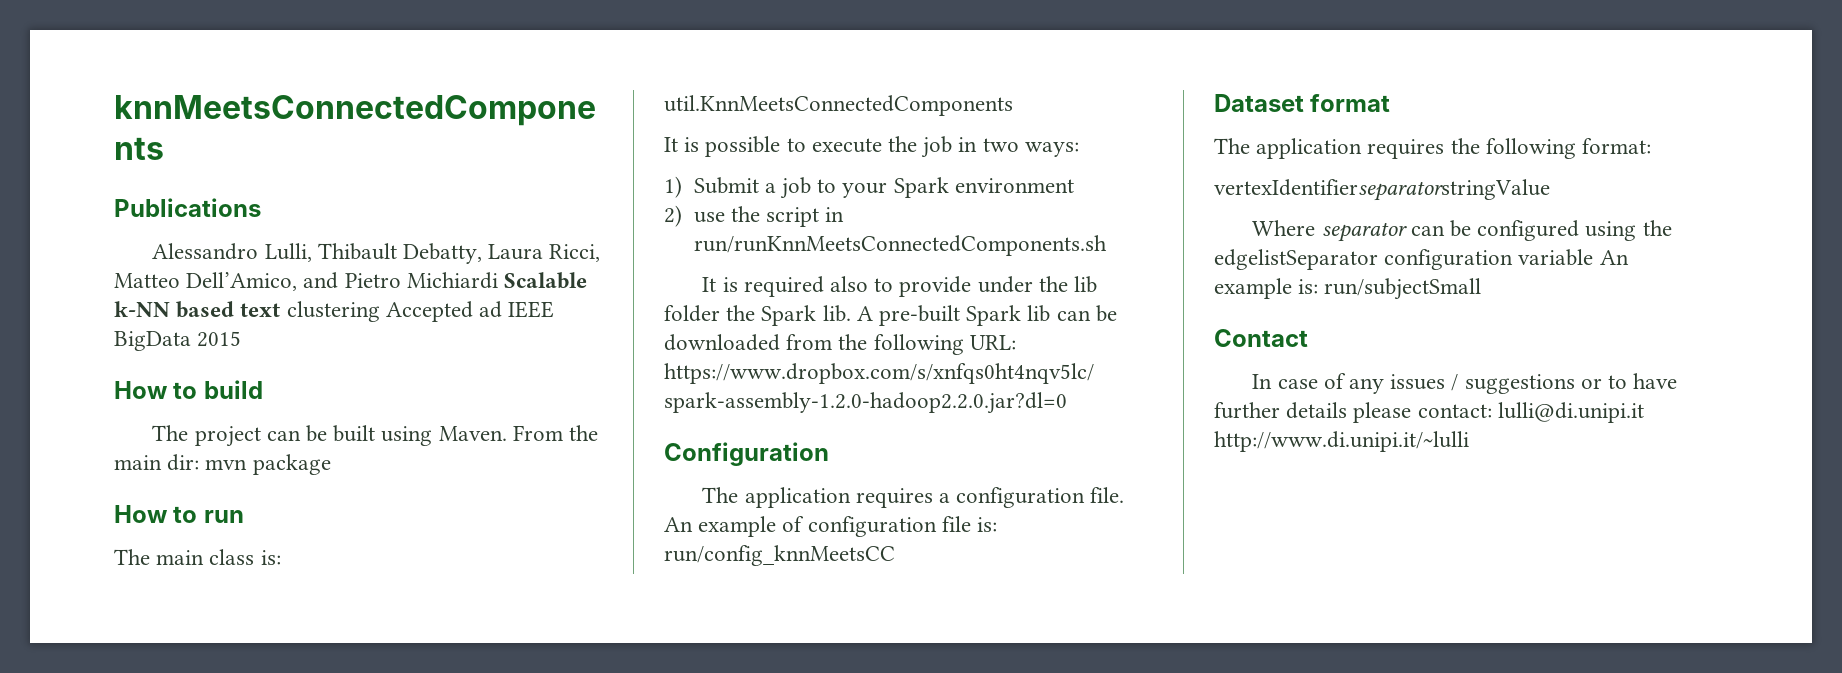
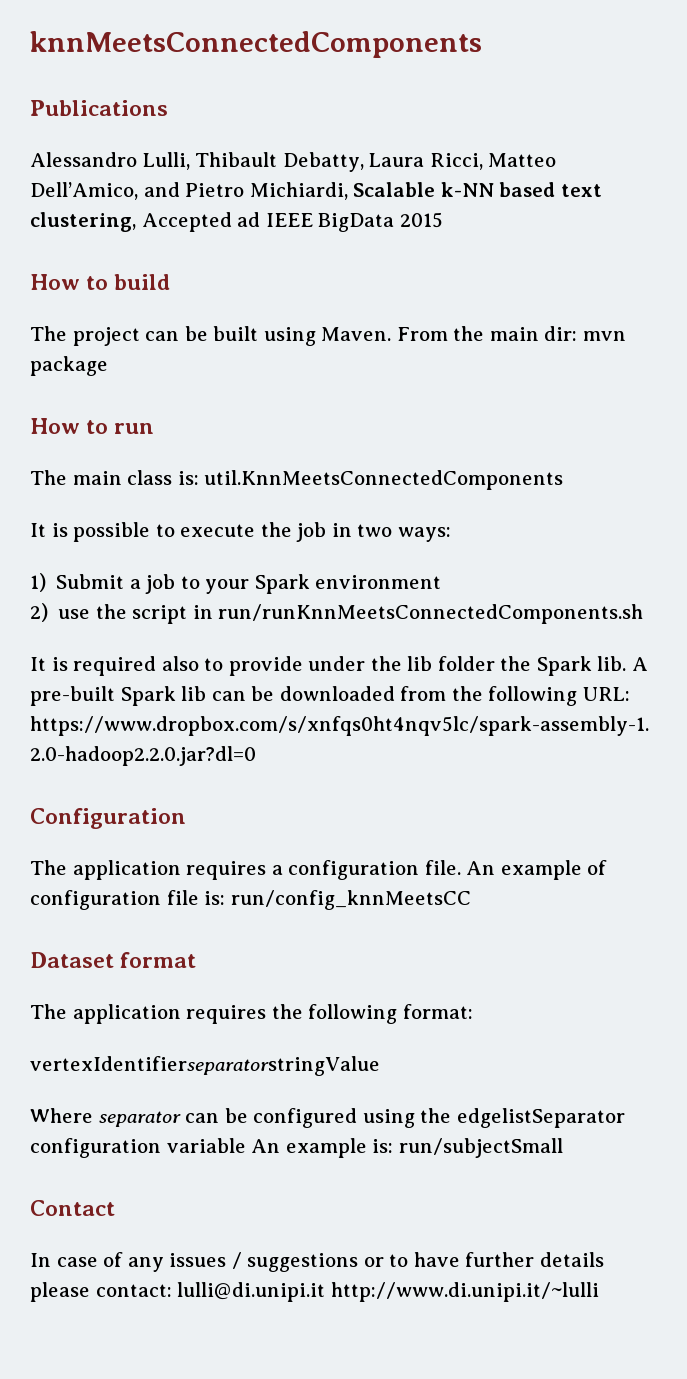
- Alessandro Lulli, Thibault Debatty, Laura Ricci, Matteo Dell’Amico, and Pietro Michiardi Scalable k-NN based text clustering Accepted ad IEEE BigData 2015
+ Alessandro Lulli, Thibault Debatty, Laura Ricci, Matteo Dell’Amico, and Pietro Michiardi, Scalable k-NN based text clustering, Accepted ad IEEE BigData 2015

